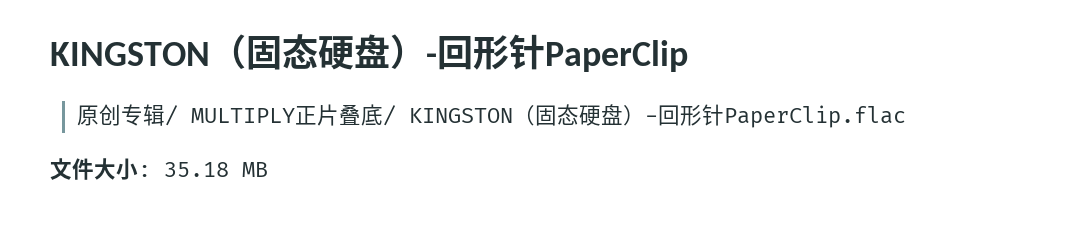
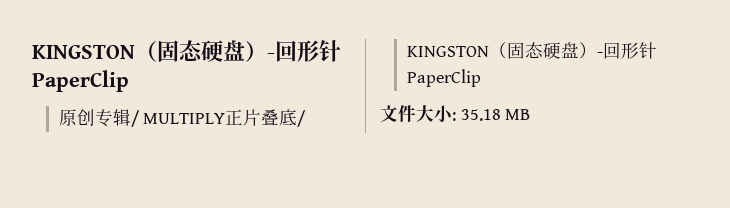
- 原创专辑/ MULTIPLY正片叠底/ KINGSTON（固态硬盘）-回形针PaperClip.flac
+ 原创专辑/ MULTIPLY正片叠底/ KINGSTON（固态硬盘）-回形针PaperClip

